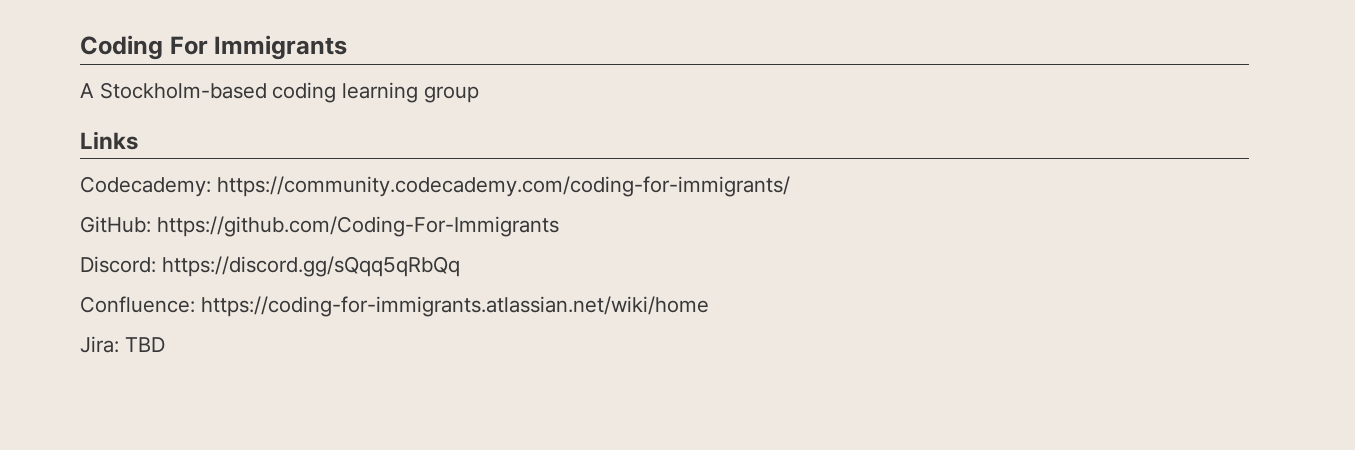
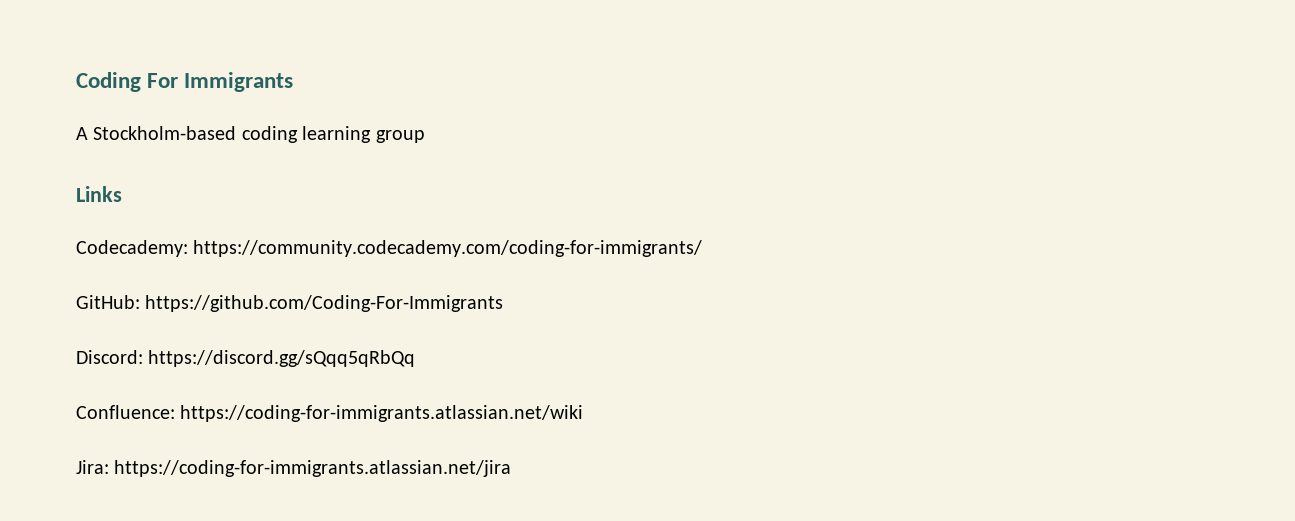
- Confluence: https://coding-for-immigrants.atlassian.net/wiki/home
+ Confluence: https://coding-for-immigrants.atlassian.net/wiki
- Jira: TBD
+ Jira: https://coding-for-immigrants.atlassian.net/jira

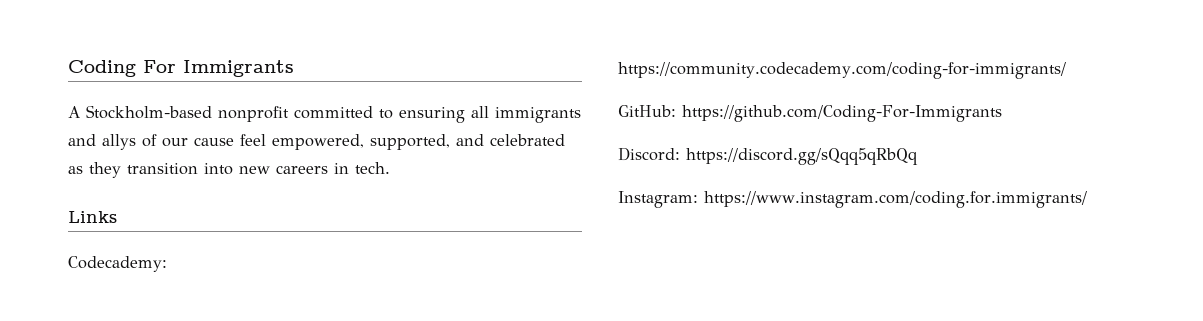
- A Stockholm-based coding learning group
+ A Stockholm-based nonprofit committed to ensuring all immigrants and allys of our cause feel empowered, supported, and celebrated as they transition into new careers in tech.
- Confluence: https://coding-for-immigrants.atlassian.net/wiki
- Jira: https://coding-for-immigrants.atlassian.net/jira
+ Instagram: https://www.instagram.com/coding.for.immigrants/

